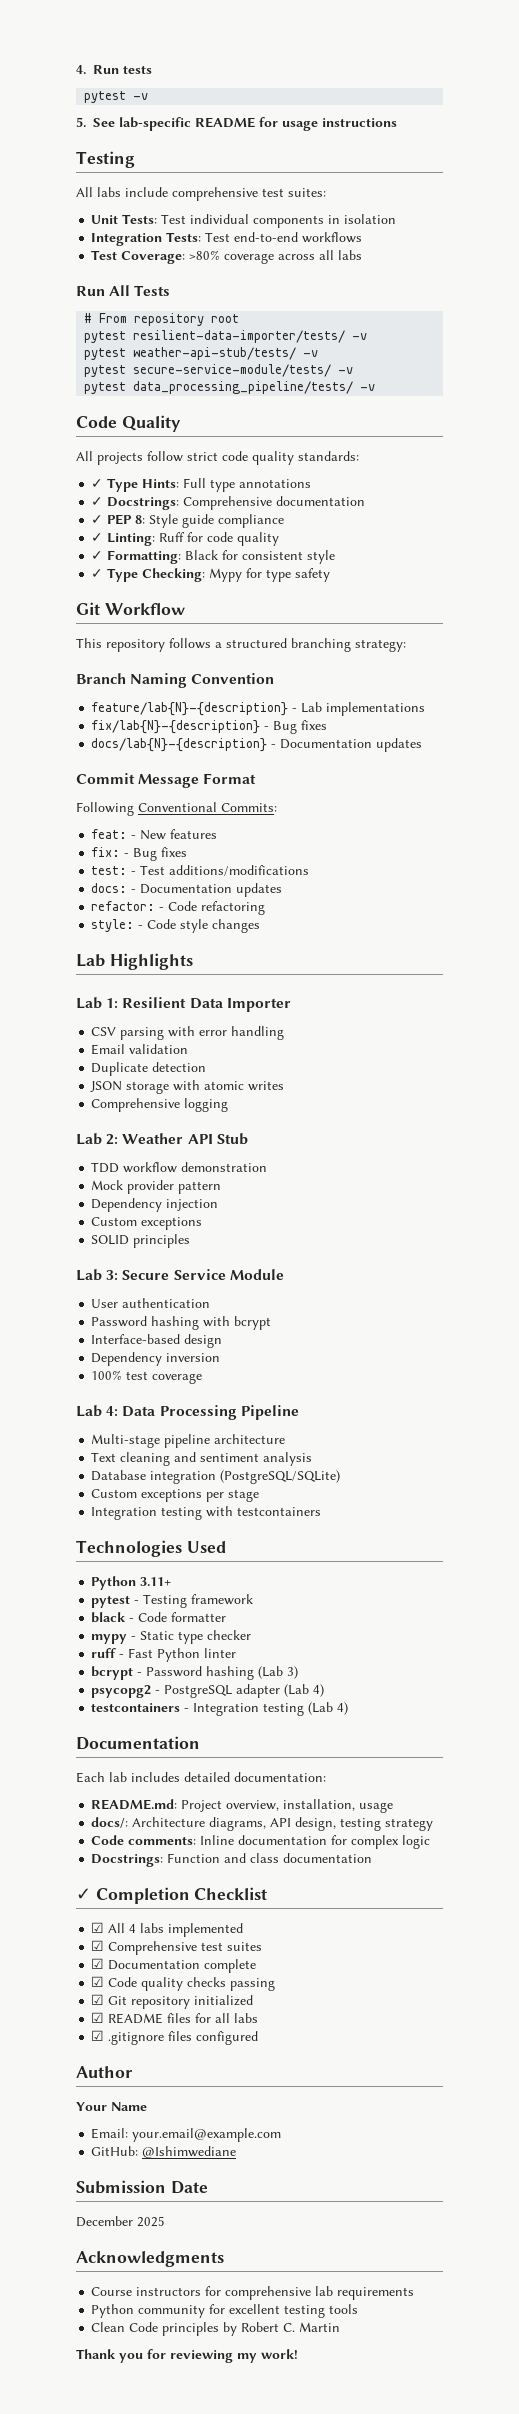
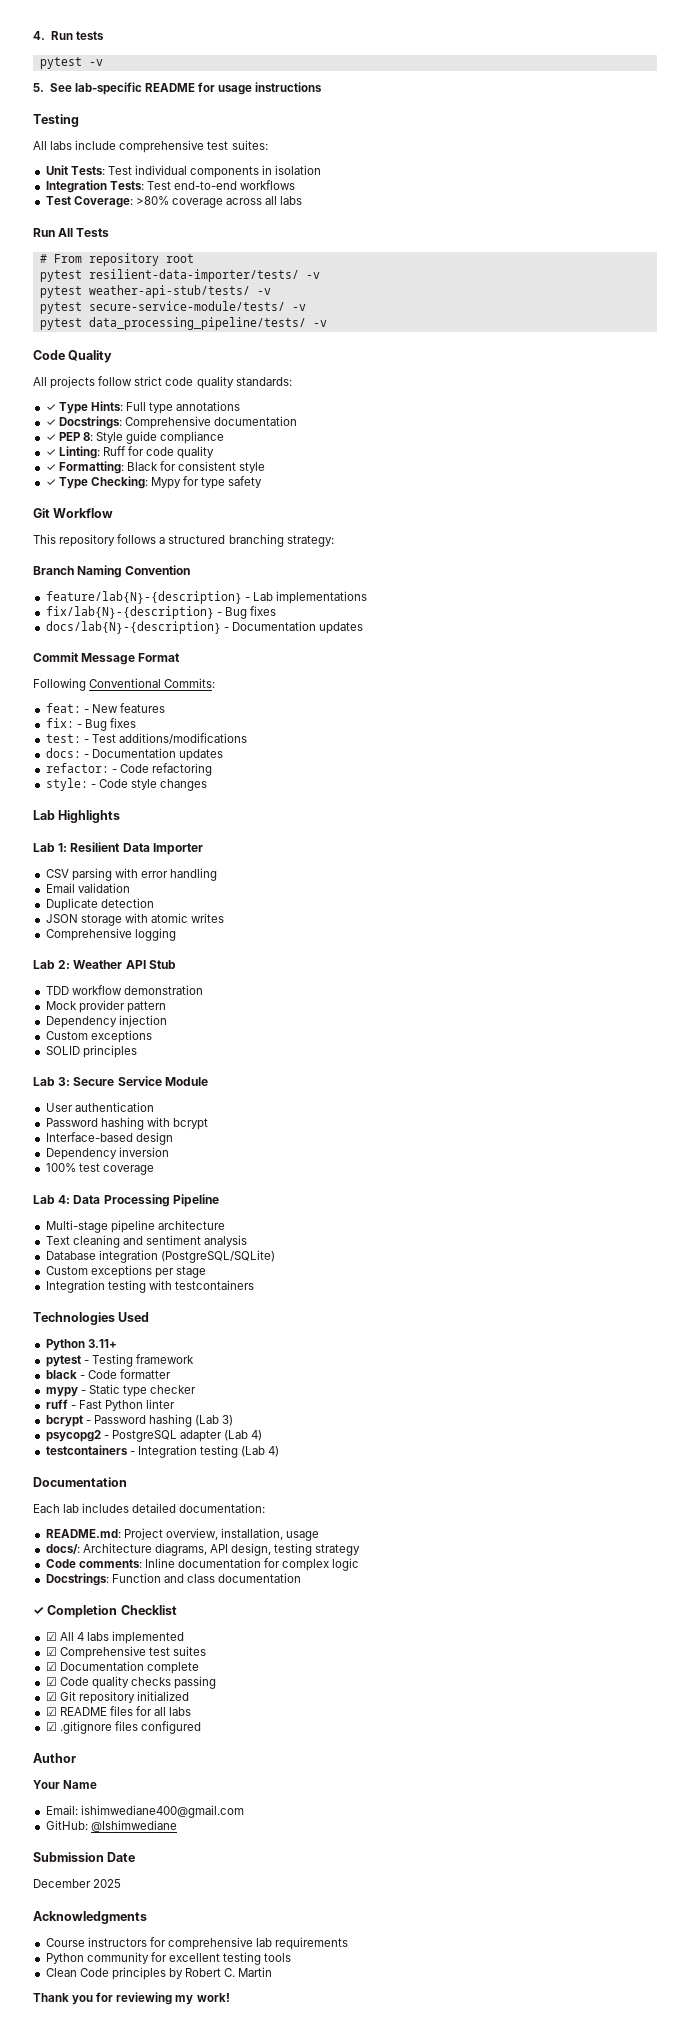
- Email: your.email@example.com
+ Email: ishimwediane400@gmail.com

